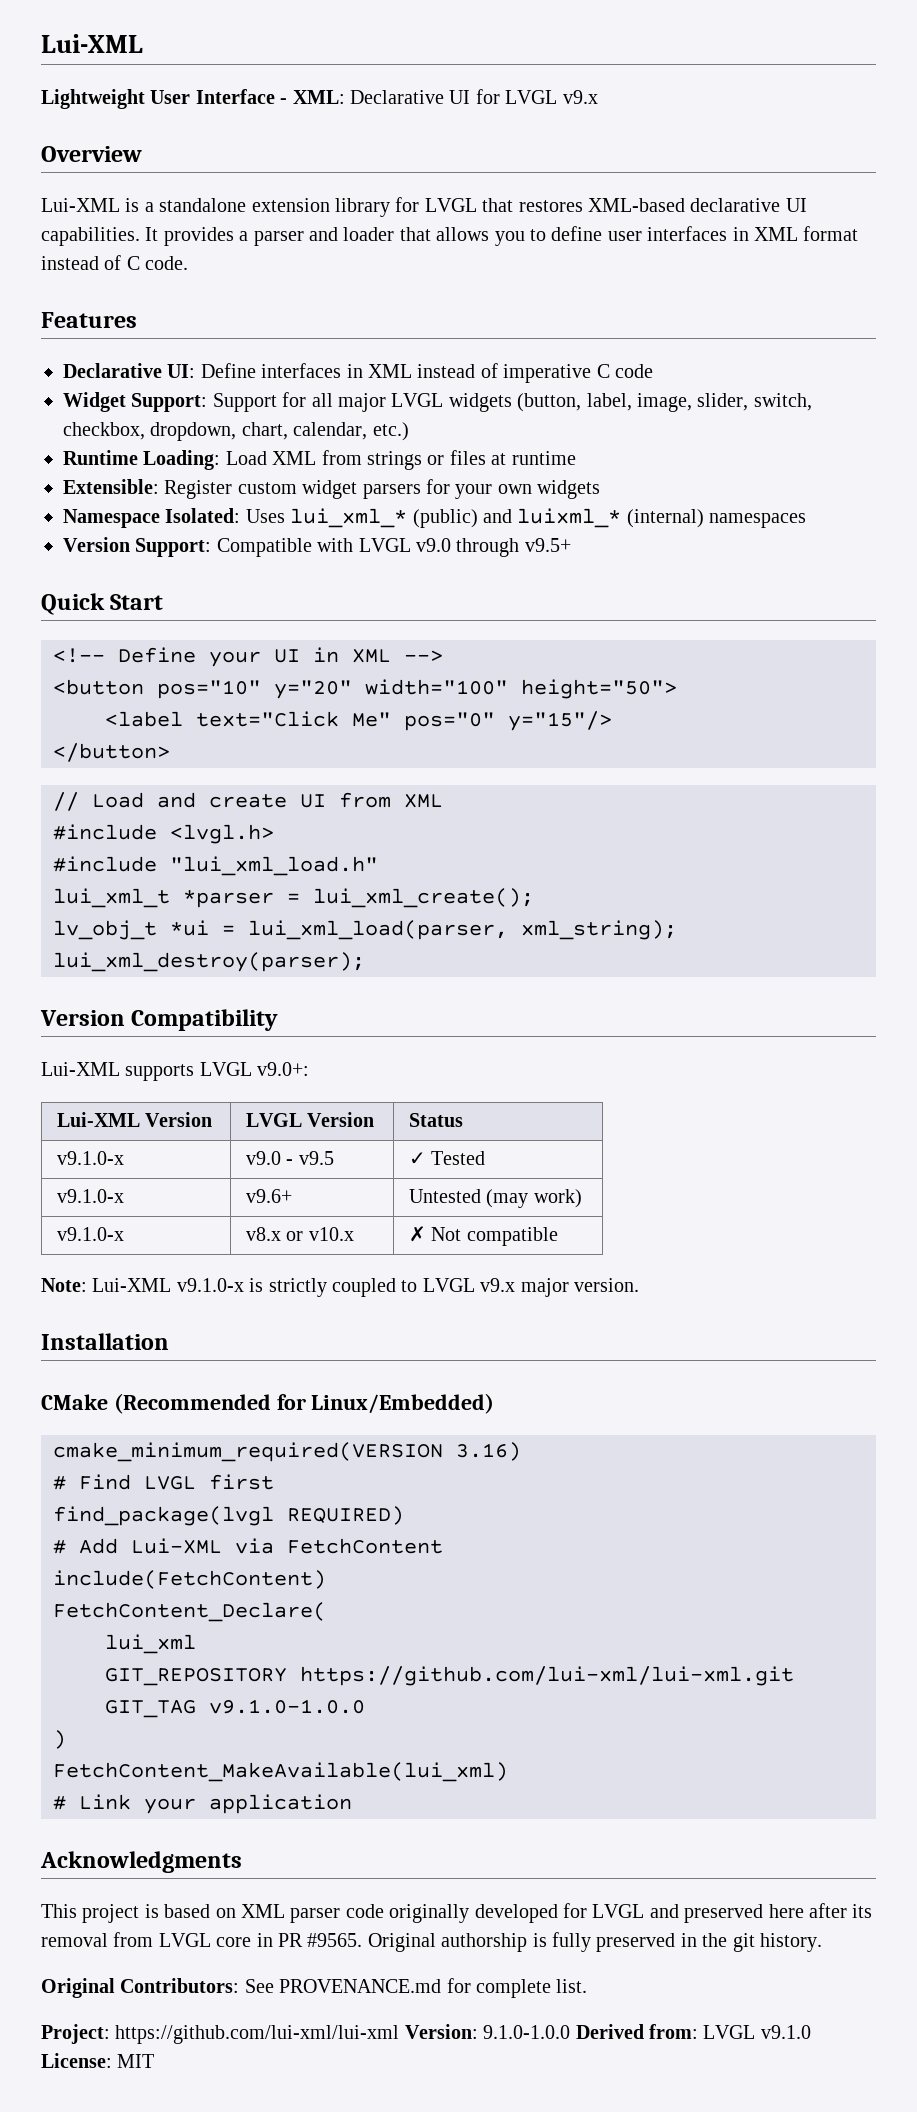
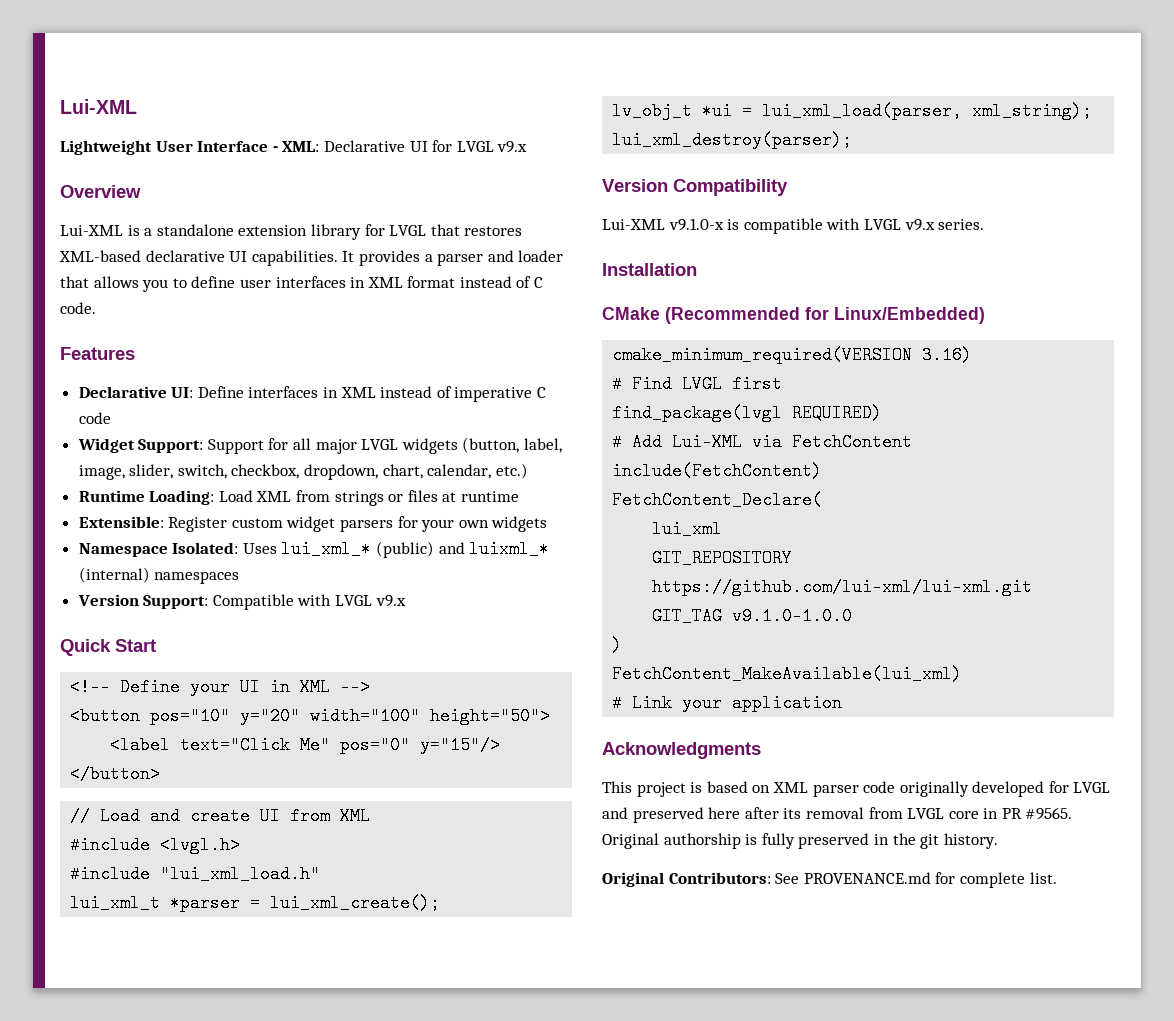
- Version Support: Compatible with LVGL v9.0 through v9.5+
+ Version Support: Compatible with LVGL v9.x
- Lui-XML supports LVGL v9.0+:
- Lui-XML Version | LVGL Version | Status
- v9.1.0-x | v9.0 - v9.5 | ✓ Tested
- v9.1.0-x | v9.6+ | Untested (may work)
- v9.1.0-x | v8.x or v10.x | ✗ Not compatible
- Note: Lui-XML v9.1.0-x is strictly coupled to LVGL v9.x major version.
+ Lui-XML v9.1.0-x is compatible with LVGL v9.x series.
- Project: https://github.com/lui-xml/lui-xml Version: 9.1.0-1.0.0 Derived from: LVGL v9.1.0 License: MIT

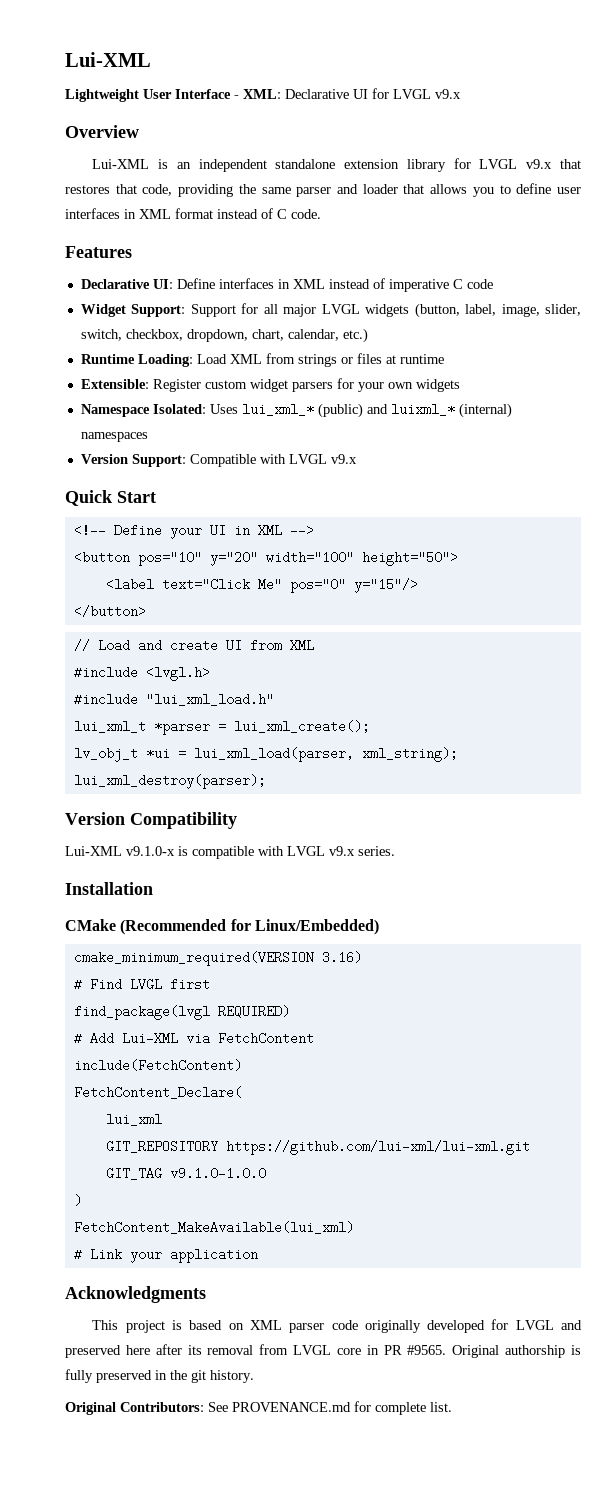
- Lui-XML is a standalone extension library for LVGL that restores XML-based declarative UI capabilities. It provides a parser and loader that allows you to define user interfaces in XML format instead of C code.
+ Lui-XML is an independent standalone extension library for LVGL v9.x that restores that code, providing the same parser and loader that allows you to define user interfaces in XML format instead of C code.

